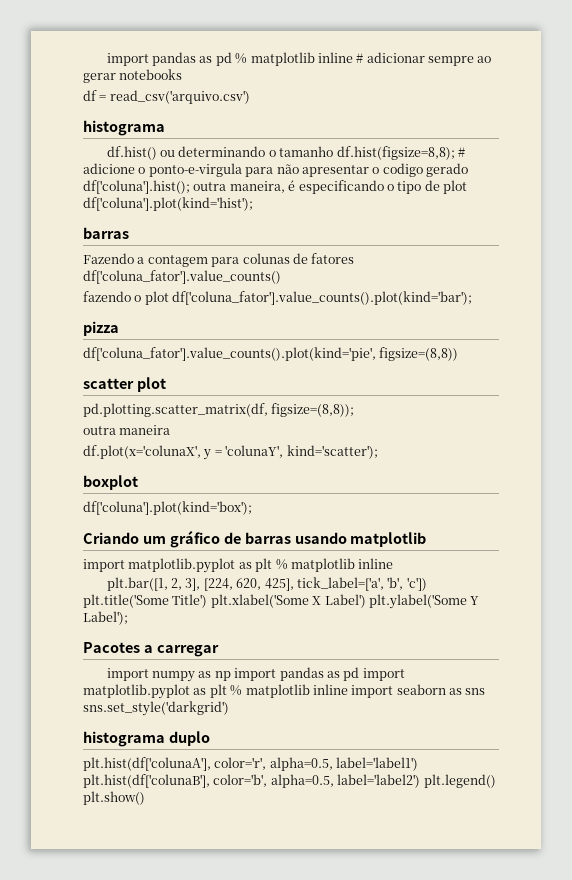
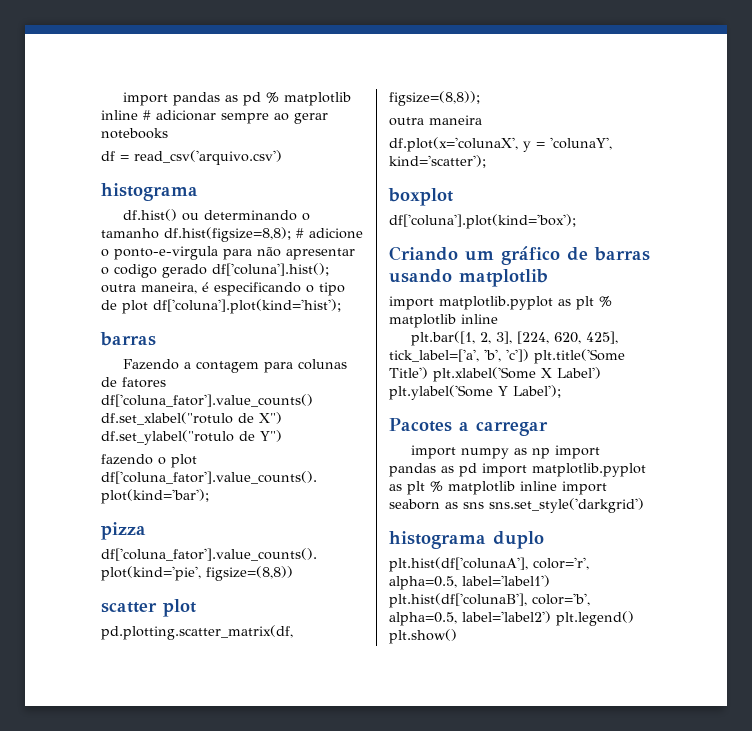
- Fazendo a contagem para colunas de fatores df['coluna_fator'].value_counts()
+ Fazendo a contagem para colunas de fatores df['coluna_fator'].value_counts() df.set_xlabel("rotulo de X") df.set_ylabel("rotulo de Y")

